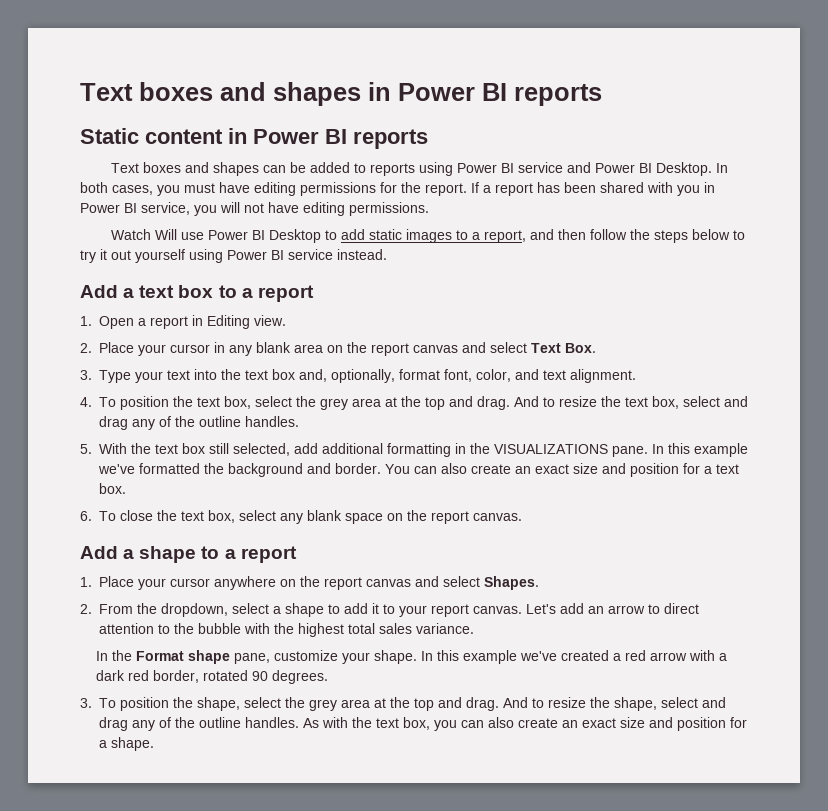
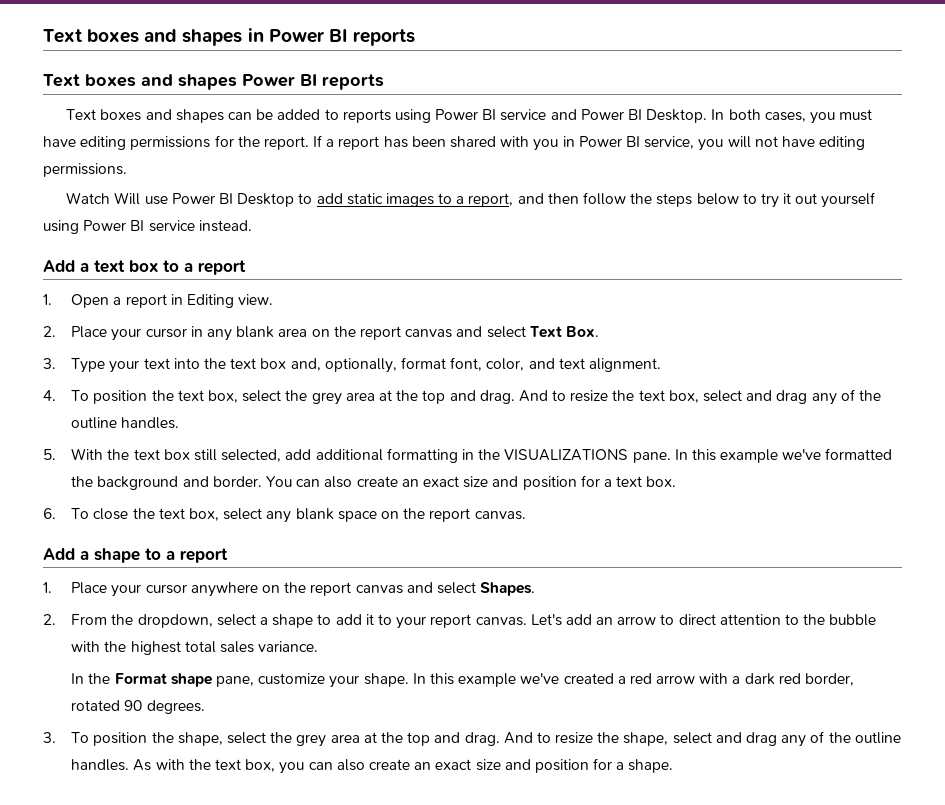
- Static content in Power BI reports
+ Text boxes and shapes Power BI reports

